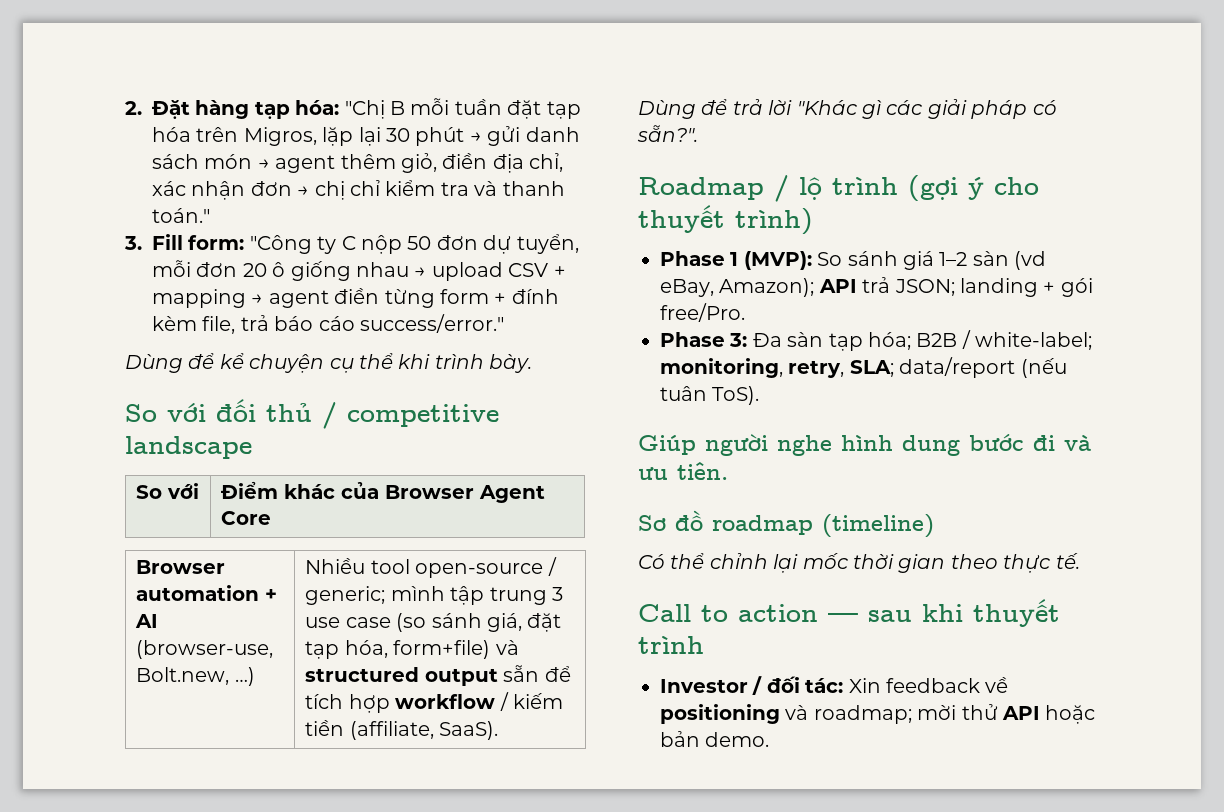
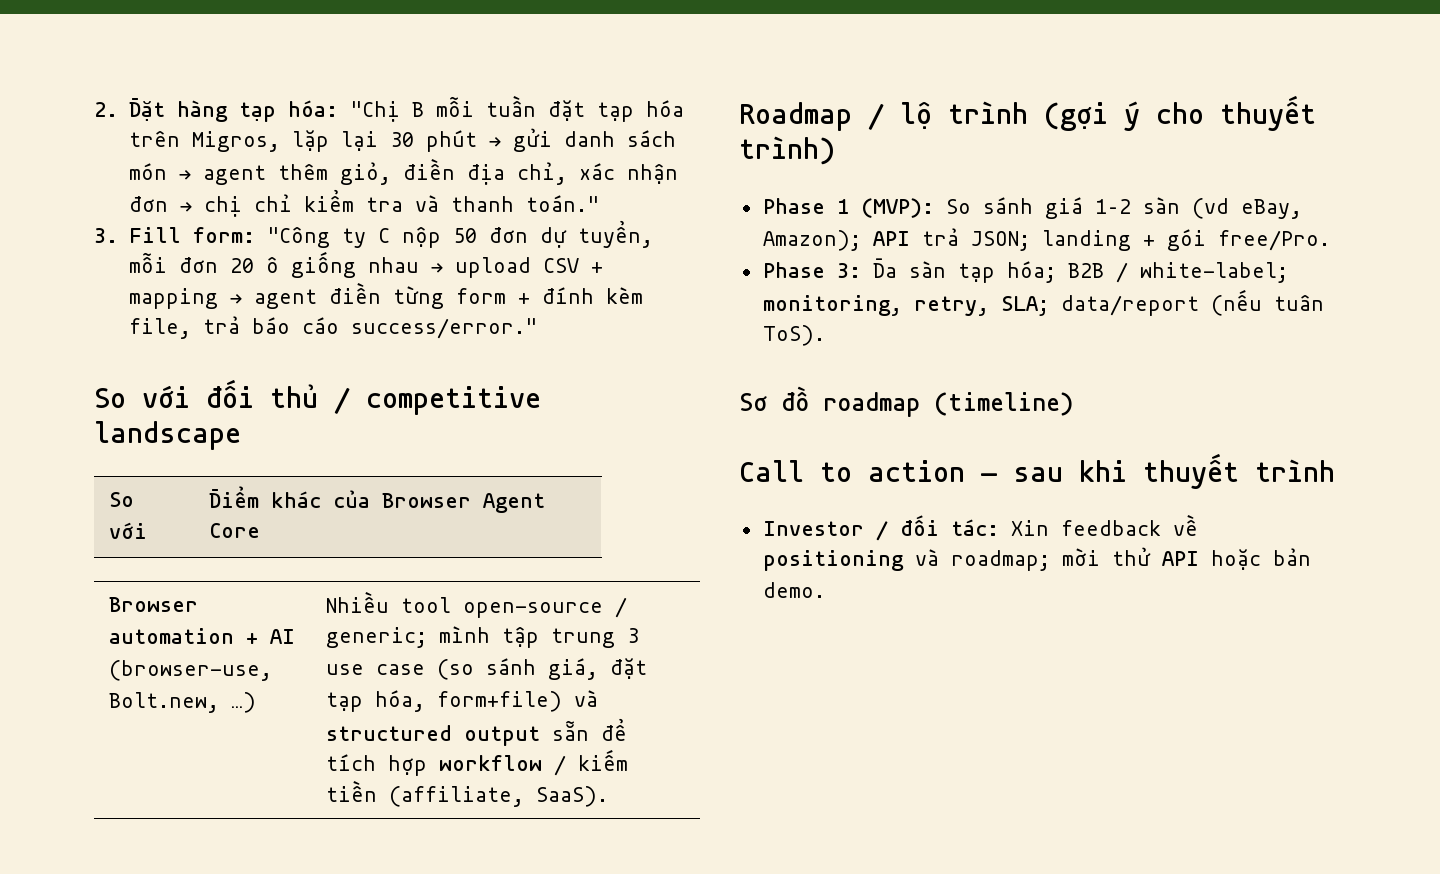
- Dùng để kể chuyện cụ thể khi trình bày.
- Dùng để trả lời "Khác gì các giải pháp có sẵn?".
- Giúp người nghe hình dung bước đi và ưu tiên.
  Sơ đồ roadmap (timeline)
- Có thể chỉnh lại mốc thời gian theo thực tế.

